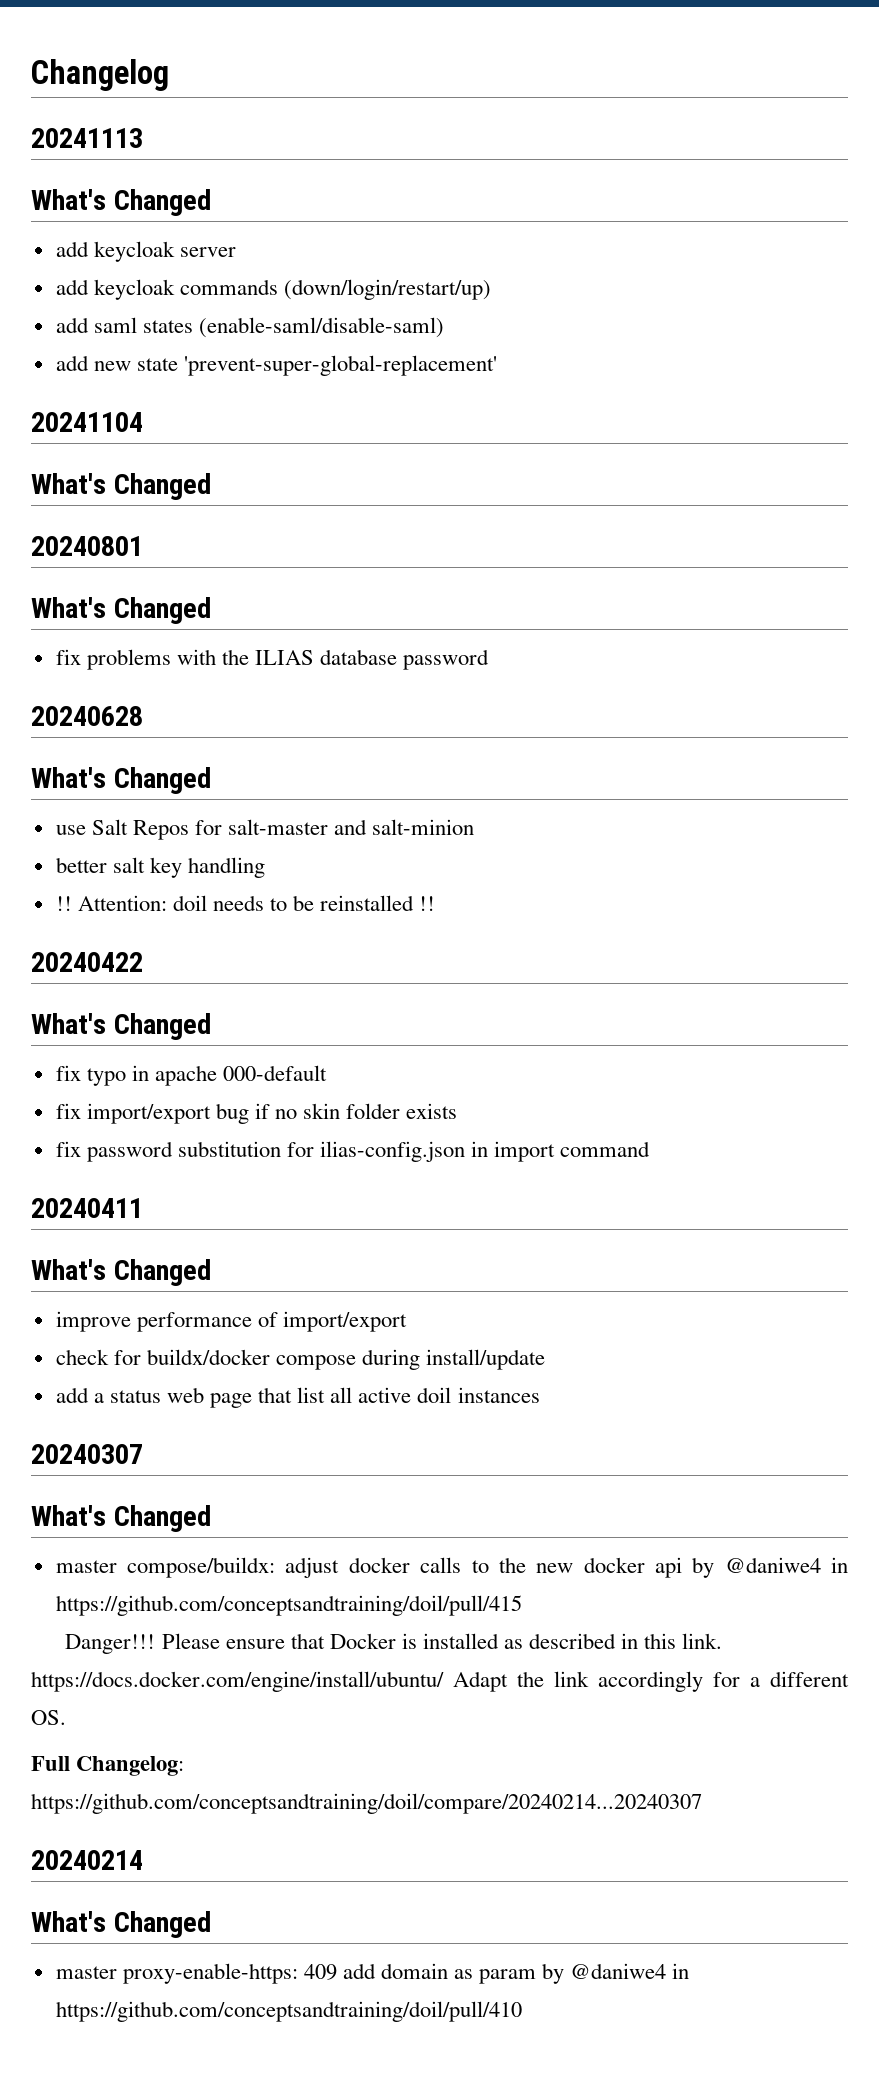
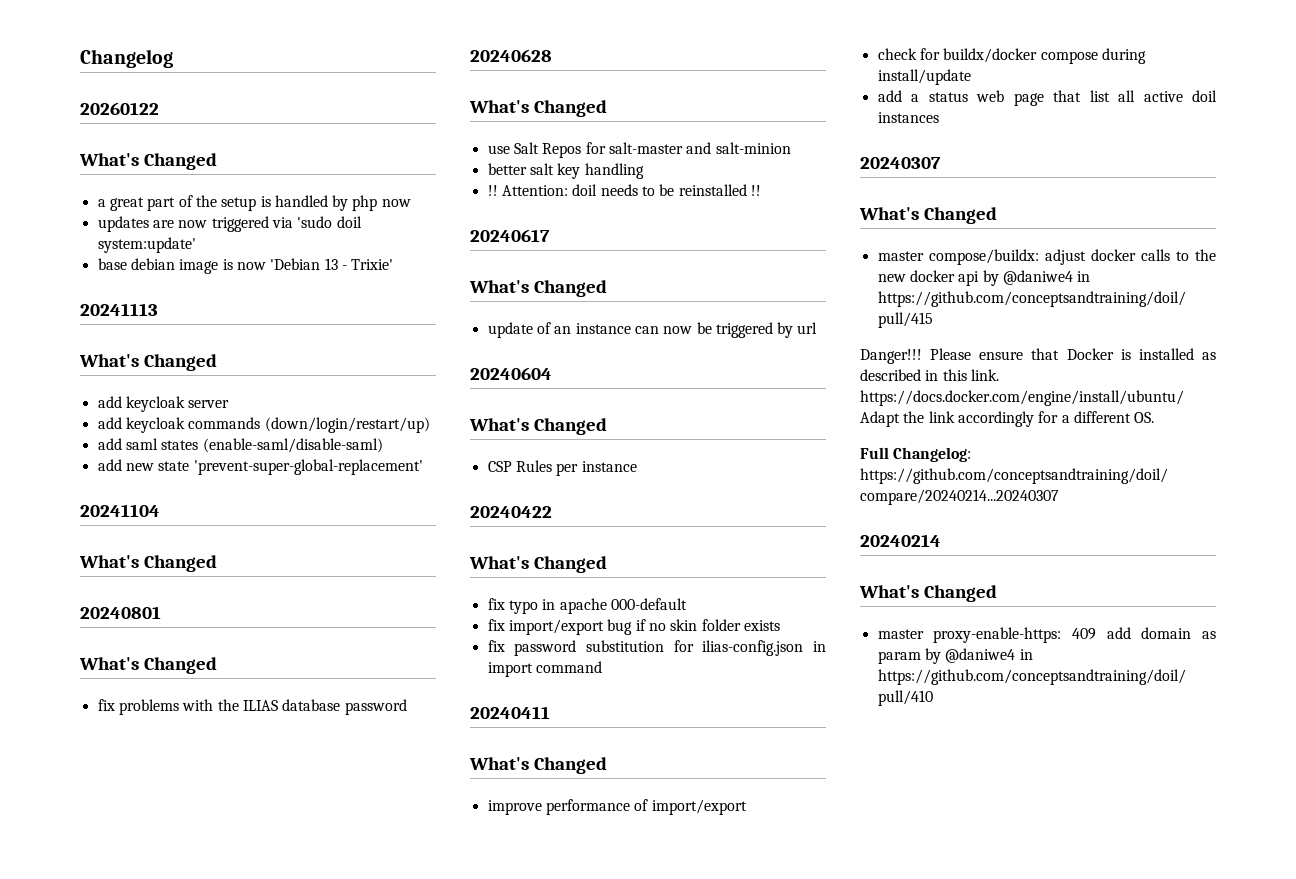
+ 20260122
+ What's Changed
+ a great part of the setup is handled by php now
+ updates are now triggered via 'sudo doil system:update'
+ base debian image is now 'Debian 13 - Trixie'
+ 20240617
+ What's Changed
+ update of an instance can now be triggered by url
+ 20240604
+ What's Changed
+ CSP Rules per instance

